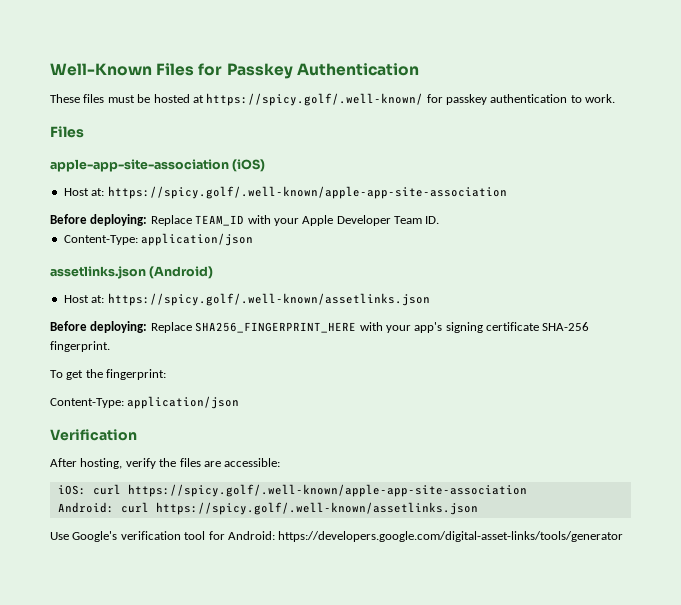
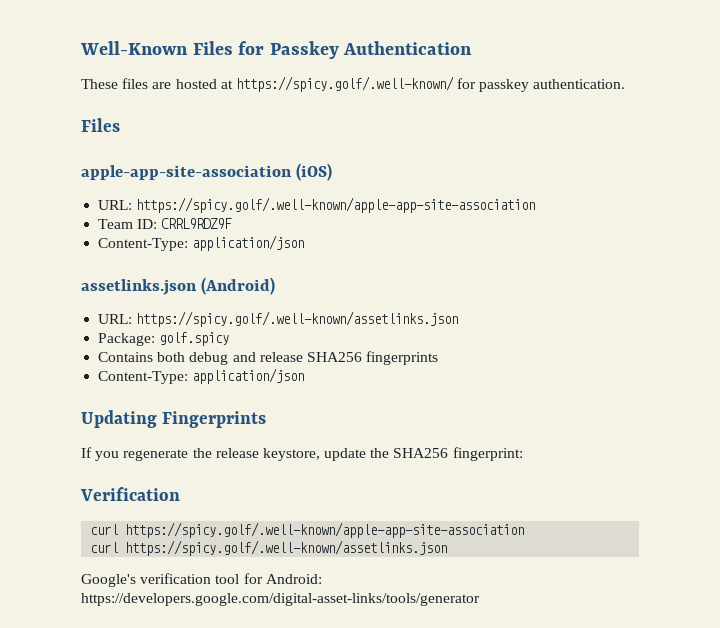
- These files must be hosted at https://spicy.golf/.well-known/ for passkey authentication to work.
+ These files are hosted at https://spicy.golf/.well-known/ for passkey authentication.
- Host at: https://spicy.golf/.well-known/apple-app-site-association
- Before deploying: Replace TEAM_ID with your Apple Developer Team ID.
+ URL: https://spicy.golf/.well-known/apple-app-site-association
+ Team ID: CRRL9RDZ9F
- Host at: https://spicy.golf/.well-known/assetlinks.json
- Before deploying: Replace SHA256_FINGERPRINT_HERE with your app's signing certificate SHA-256 fingerprint.
- To get the fingerprint:
+ URL: https://spicy.golf/.well-known/assetlinks.json
+ Package: golf.spicy
+ Contains both debug and release SHA256 fingerprints
  Content-Type: application/json
+ Updating Fingerprints
+ If you regenerate the release keystore, update the SHA256 fingerprint:
  Verification
- After hosting, verify the files are accessible:
- iOS: curl https://spicy.golf/.well-known/apple-app-site-association
+ curl https://spicy.golf/.well-known/apple-app-site-association
- Android: curl https://spicy.golf/.well-known/assetlinks.json
+ curl https://spicy.golf/.well-known/assetlinks.json
- Use Google's verification tool for Android: https://developers.google.com/digital-asset-links/tools/generator
+ Google's verification tool for Android: https://developers.google.com/digital-asset-links/tools/generator

